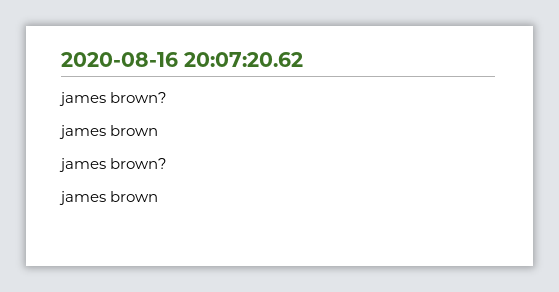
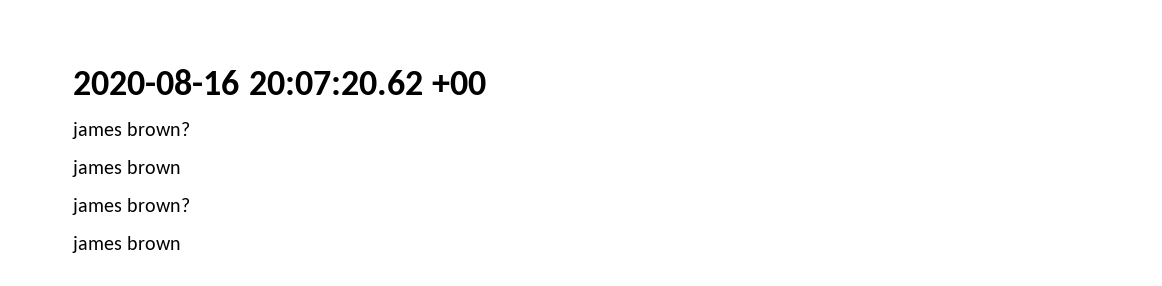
- 2020-08-16 20:07:20.62
+ 2020-08-16 20:07:20.62 +00

